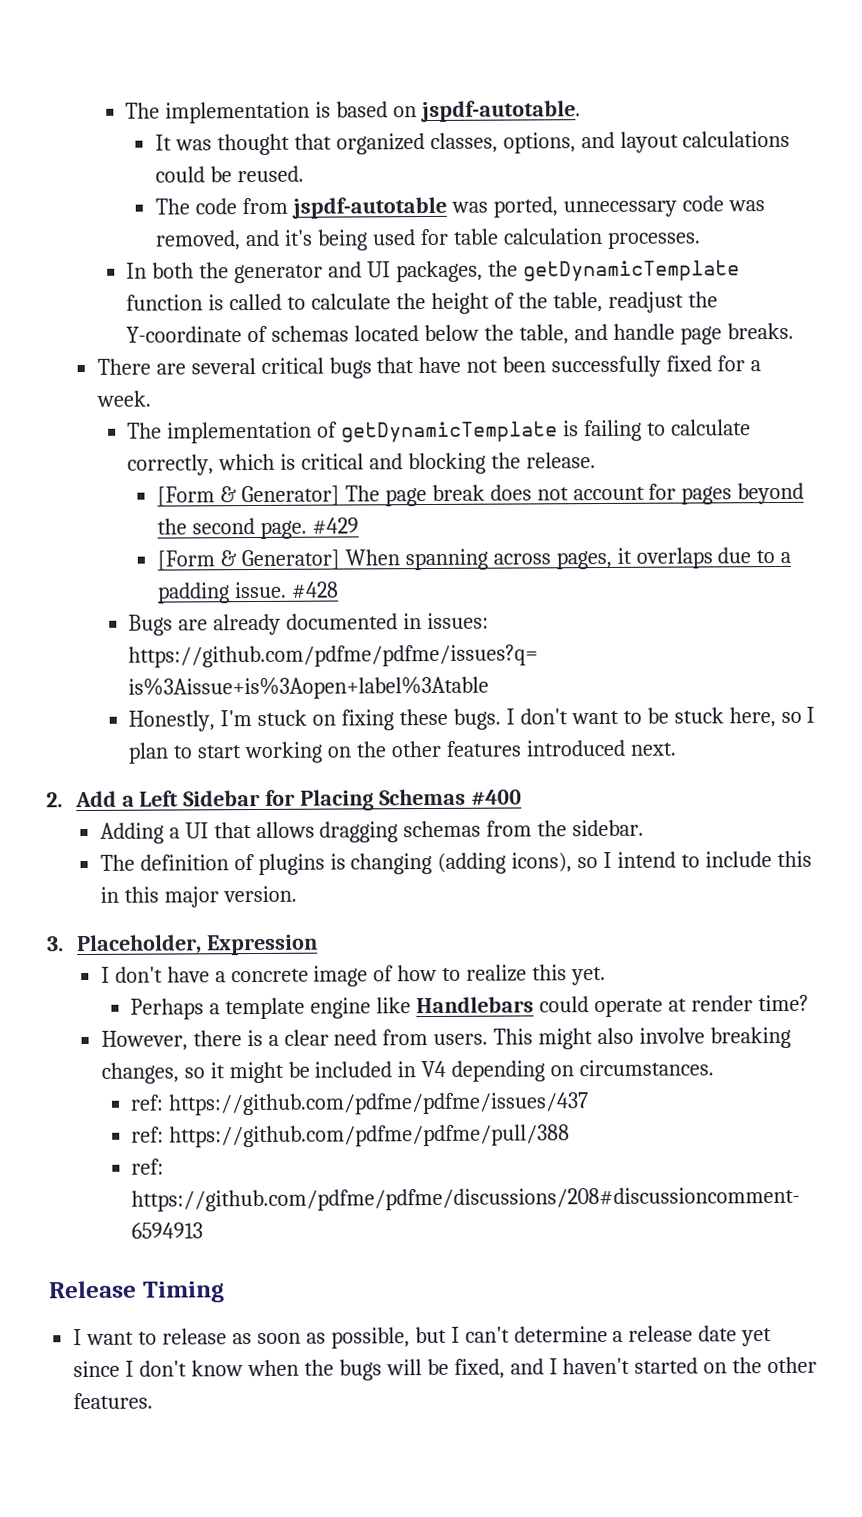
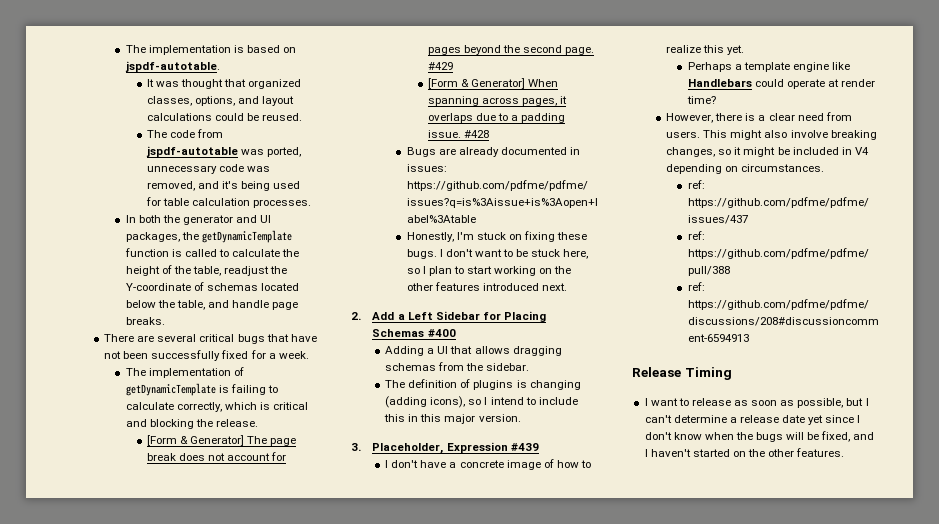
- 3. Placeholder, Expression
+ 3. Placeholder, Expression #439

